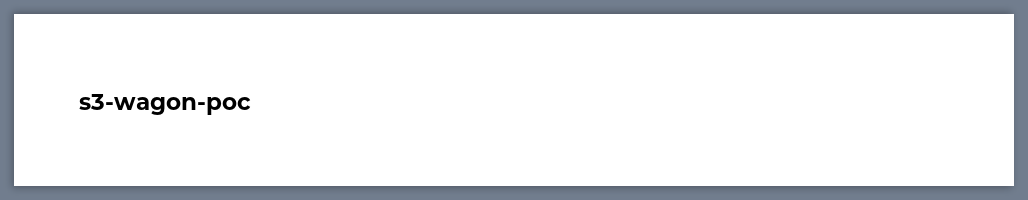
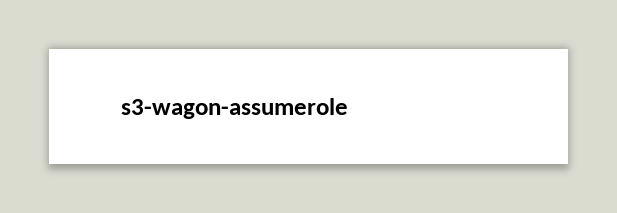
- s3-wagon-poc
+ s3-wagon-assumerole

